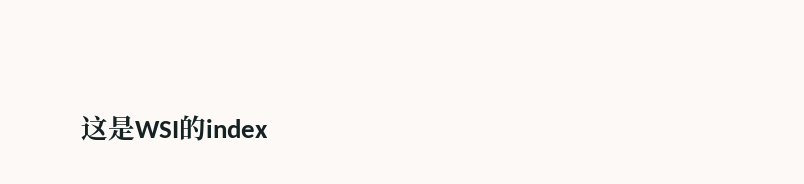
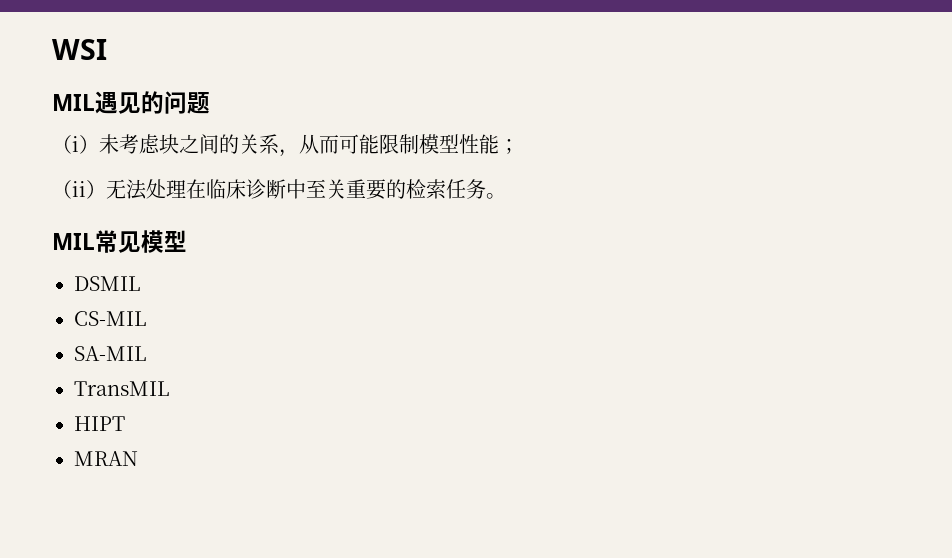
- 这是WSI的index
+ WSI
+ MIL遇见的问题
+ （i）未考虑块之间的关系，从而可能限制模型性能；
+ （ii）无法处理在临床诊断中至关重要的检索任务。
+ MIL常见模型
+ DSMIL
+ CS-MIL
+ SA-MIL
+ TransMIL
+ HIPT
+ MRAN

